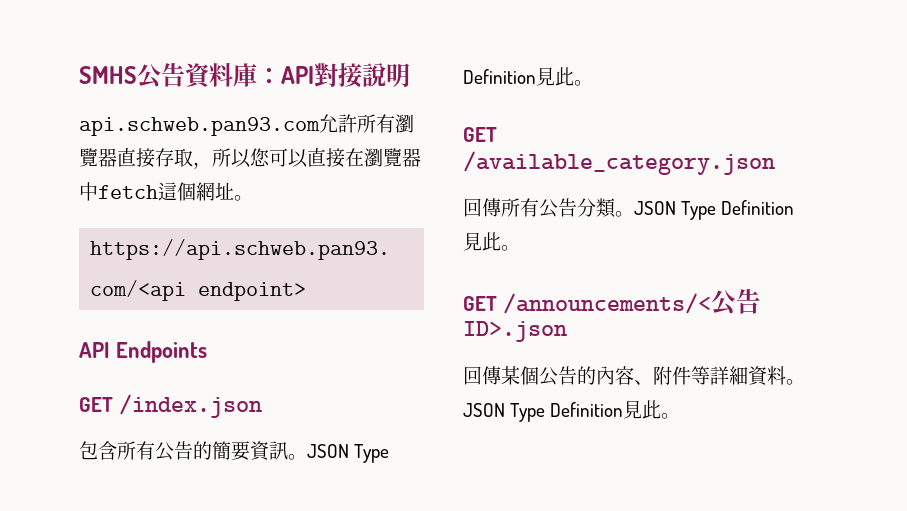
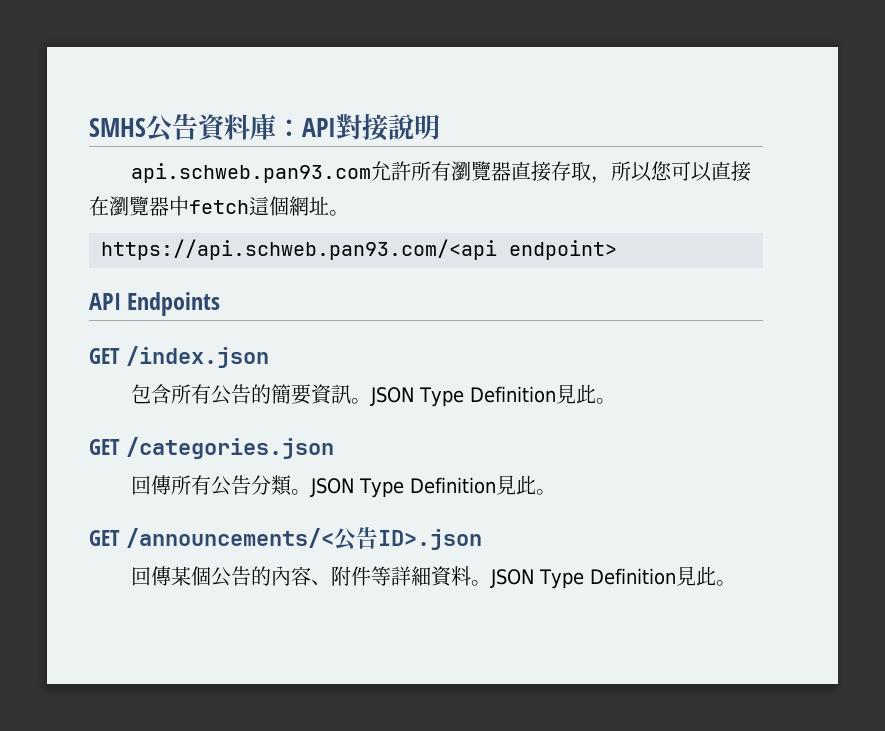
- GET /available_category.json
+ GET /categories.json

